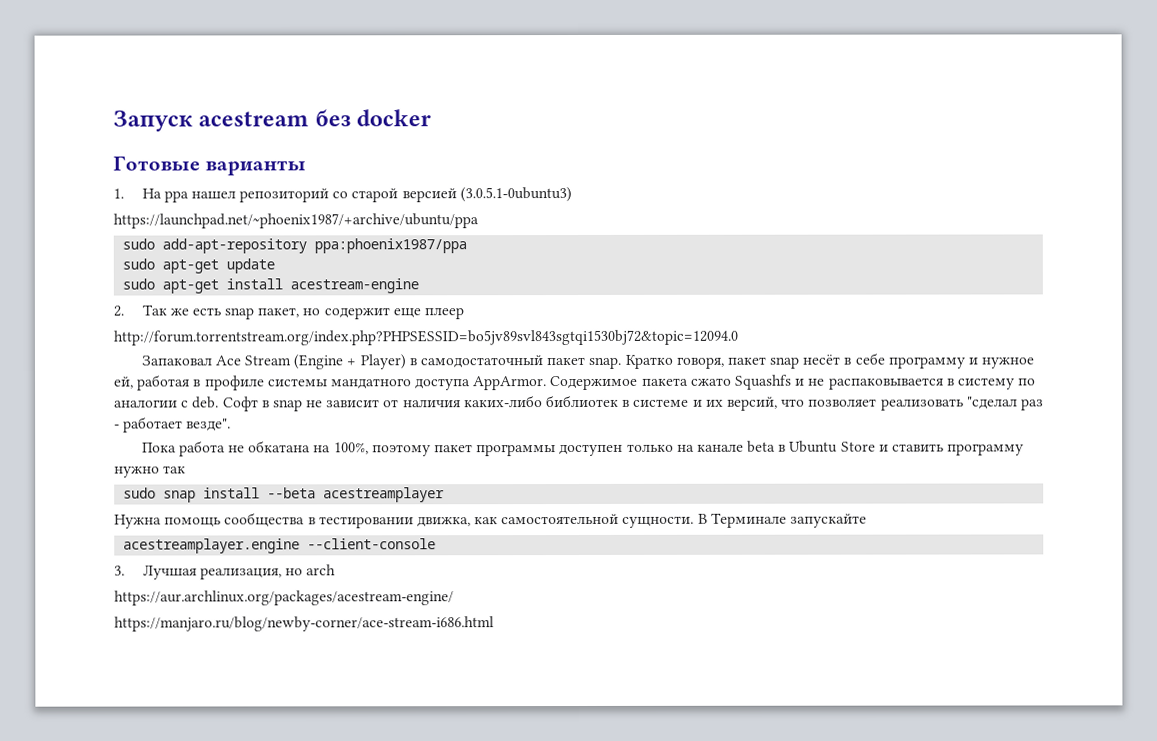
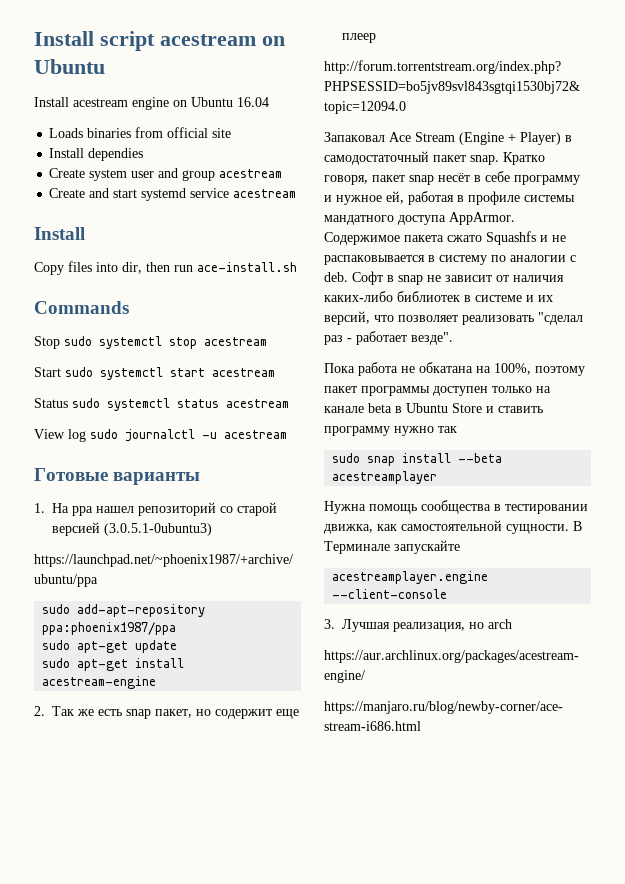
- Запуск acestream без docker
+ Install script acestream on Ubuntu
+ Install acestream engine on Ubuntu 16.04
+ Loads binaries from official site
+ Install dependies
+ Create system user and group acestream
+ Create and start systemd service acestream
+ Install
+ Copy files into dir, then run ace-install.sh
+ Commands
+ Stop sudo systemctl stop acestream
+ Start sudo systemctl start acestream
+ Status sudo systemctl status acestream
+ View log sudo journalctl -u acestream

